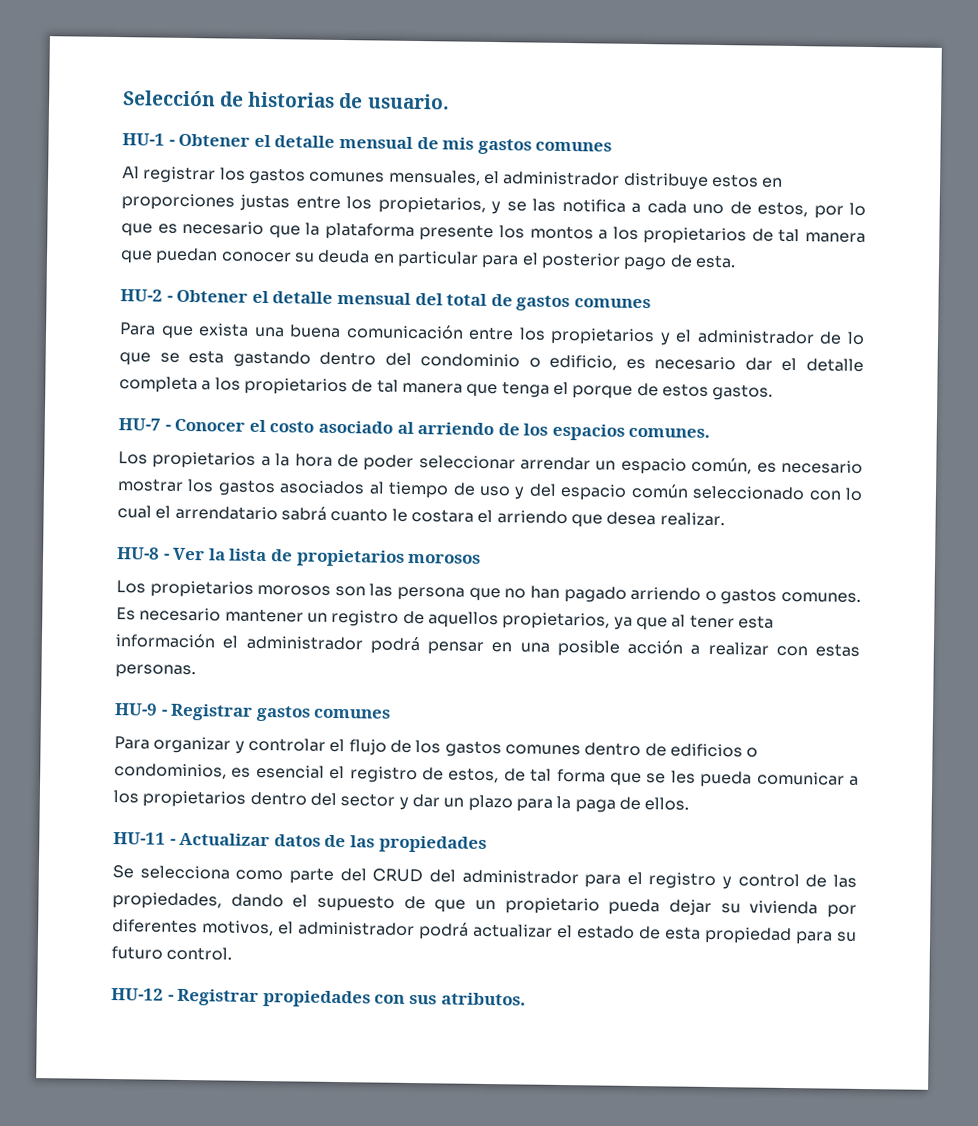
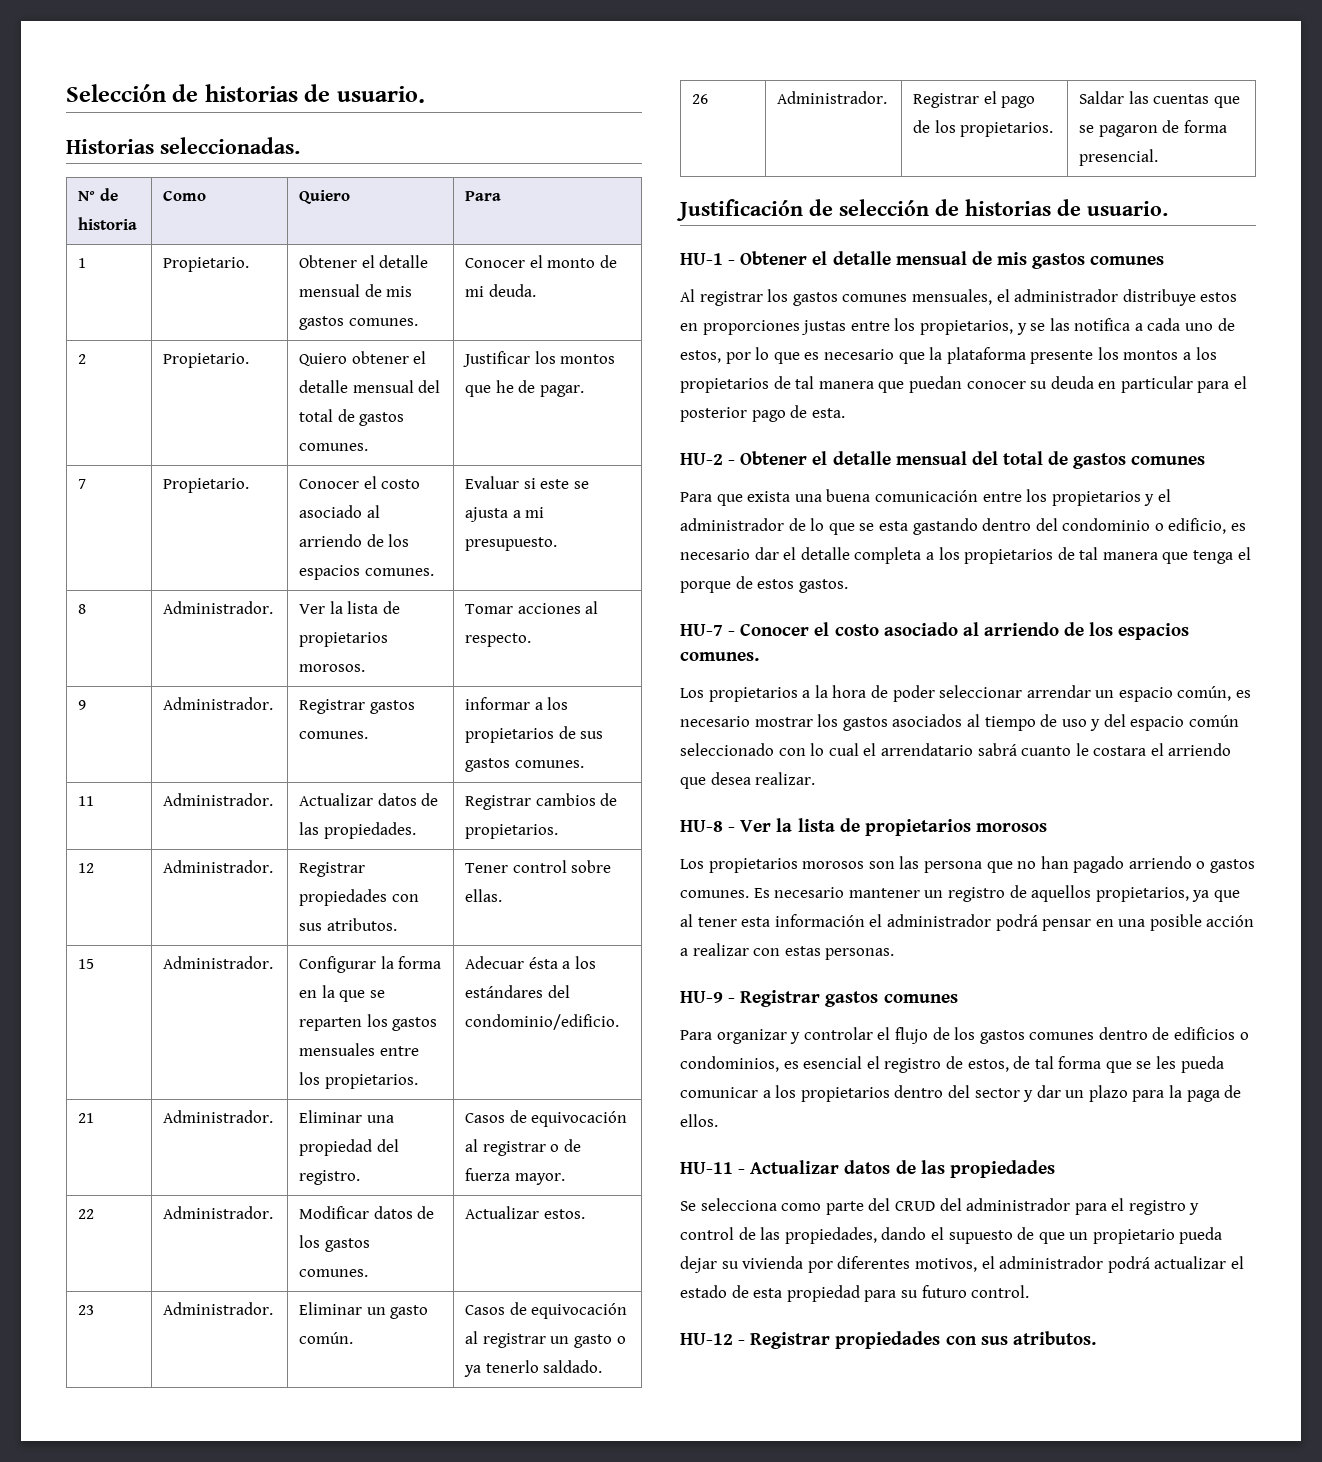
+ Historias seleccionadas.
+ N° de historia | Como | Quiero | Para
+ 1 | Propietario. | Obtener el detalle mensual de mis gastos comunes. | Conocer el monto de mi deuda.
+ 2 | Propietario. | Quiero obtener el detalle mensual del total de gastos comunes. | Justificar los montos que he de pagar.
+ 7 | Propietario. | Conocer el costo asociado al arriendo de los espacios comunes. | Evaluar si este se ajusta a mi presupuesto.
+ 8 | Administrador. | Ver la lista de propietarios morosos. | Tomar acciones al respecto.
+ 9 | Administrador. | Registrar gastos comunes. | informar a los propietarios de sus gastos comunes.
+ 11 | Administrador. | Actualizar datos de las propiedades. | Registrar cambios de propietarios.
+ 12 | Administrador. | Registrar propiedades con sus atributos. | Tener control sobre ellas.
+ 15 | Administrador. | Configurar la forma en la que se reparten los gastos mensuales entre los propietarios. | Adecuar ésta a los estándares del condominio/edificio.
+ 21 | Administrador. | Eliminar una propiedad del registro. | Casos de equivocación al registrar o de fuerza mayor.
+ 22 | Administrador. | Modificar datos de los gastos comunes. | Actualizar estos.
+ 23 | Administrador. | Eliminar un gasto común. | Casos de equivocación al registrar un gasto o ya tenerlo saldado.
+ 26 | Administrador. | Registrar el pago de los propietarios. | Saldar las cuentas que se pagaron de forma presencial.
+ Justificación de selección de historias de usuario.

